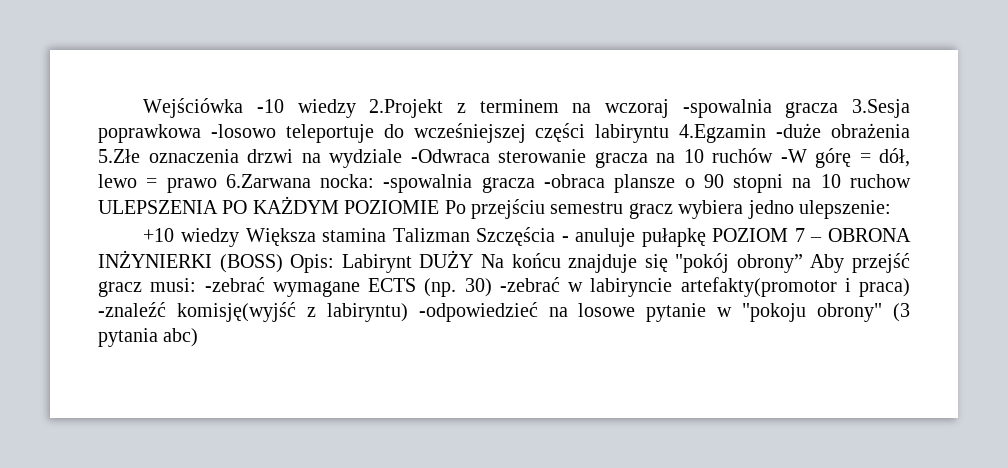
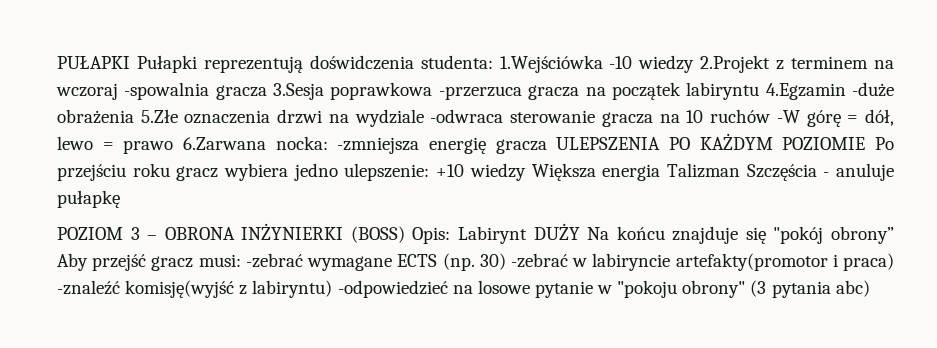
- Wejściówka -10 wiedzy 2.Projekt z terminem na wczoraj -spowalnia gracza 3.Sesja poprawkowa -losowo teleportuje do wcześniejszej części labiryntu 4.Egzamin -duże obrażenia 5.Złe oznaczenia drzwi na wydziale -Odwraca sterowanie gracza na 10 ruchów -W górę = dół, lewo = prawo 6.Zarwana nocka:
+ PUŁAPKI Pułapki reprezentują doświdczenia studenta: 1.Wejściówka -10 wiedzy 2.Projekt z terminem na wczoraj -spowalnia gracza 3.Sesja poprawkowa -przerzuca gracza na początek labiryntu 4.Egzamin -duże obrażenia 5.Złe oznaczenia drzwi na wydziale -odwraca sterowanie gracza na 10 ruchów -W górę = dół, lewo = prawo 6.Zarwana nocka:
- -spowalnia gracza -obraca plansze o 90 stopni na 10 ruchow ULEPSZENIA PO KAŻDYM POZIOMIE Po przejściu semestru gracz wybiera jedno ulepszenie:
- +10 wiedzy Większa stamina Talizman Szczęścia - anuluje pułapkę POZIOM 7 – OBRONA INŻYNIERKI (BOSS) Opis:
+ -zmniejsza energię gracza ULEPSZENIA PO KAŻDYM POZIOMIE Po przejściu roku gracz wybiera jedno ulepszenie: +10 wiedzy Większa energia Talizman Szczęścia - anuluje pułapkę
+ POZIOM 3 – OBRONA INŻYNIERKI (BOSS) Opis:

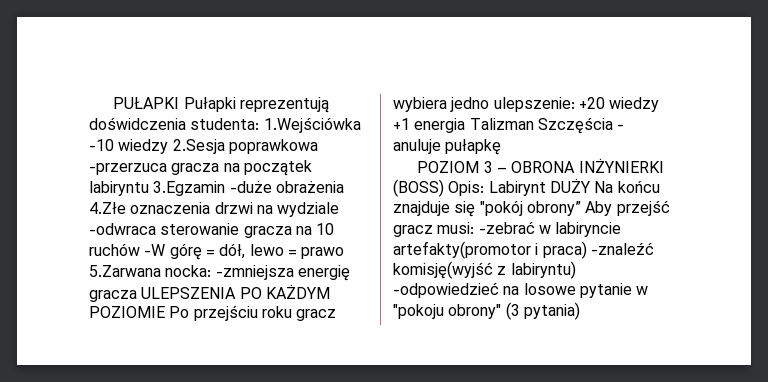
- PUŁAPKI Pułapki reprezentują doświdczenia studenta: 1.Wejściówka -10 wiedzy 2.Projekt z terminem na wczoraj -spowalnia gracza 3.Sesja poprawkowa -przerzuca gracza na początek labiryntu 4.Egzamin -duże obrażenia 5.Złe oznaczenia drzwi na wydziale -odwraca sterowanie gracza na 10 ruchów -W górę = dół, lewo = prawo 6.Zarwana nocka: -zmniejsza energię gracza ULEPSZENIA PO KAŻDYM POZIOMIE Po przejściu roku gracz wybiera jedno ulepszenie: +10 wiedzy Większa energia Talizman Szczęścia - anuluje pułapkę
+ PUŁAPKI Pułapki reprezentują doświdczenia studenta: 1.Wejściówka -10 wiedzy 2.Sesja poprawkowa -przerzuca gracza na początek labiryntu 3.Egzamin -duże obrażenia 4.Złe oznaczenia drzwi na wydziale -odwraca sterowanie gracza na 10 ruchów -W górę = dół, lewo = prawo 5.Zarwana nocka: -zmniejsza energię gracza ULEPSZENIA PO KAŻDYM POZIOMIE Po przejściu roku gracz wybiera jedno ulepszenie: +20 wiedzy +1 energia Talizman Szczęścia - anuluje pułapkę
- POZIOM 3 – OBRONA INŻYNIERKI (BOSS) Opis: Labirynt DUŻY Na końcu znajduje się "pokój obrony” Aby przejść gracz musi: -zebrać wymagane ECTS (np. 30) -zebrać w labiryncie artefakty(promotor i praca) -znaleźć komisję(wyjść z labiryntu) -odpowiedzieć na losowe pytanie w "pokoju obrony" (3 pytania abc)
+ POZIOM 3 – OBRONA INŻYNIERKI (BOSS) Opis: Labirynt DUŻY Na końcu znajduje się "pokój obrony” Aby przejść gracz musi: -zebrać w labiryncie artefakty(promotor i praca) -znaleźć komisję(wyjść z labiryntu) -odpowiedzieć na losowe pytanie w "pokoju obrony" (3 pytania)

